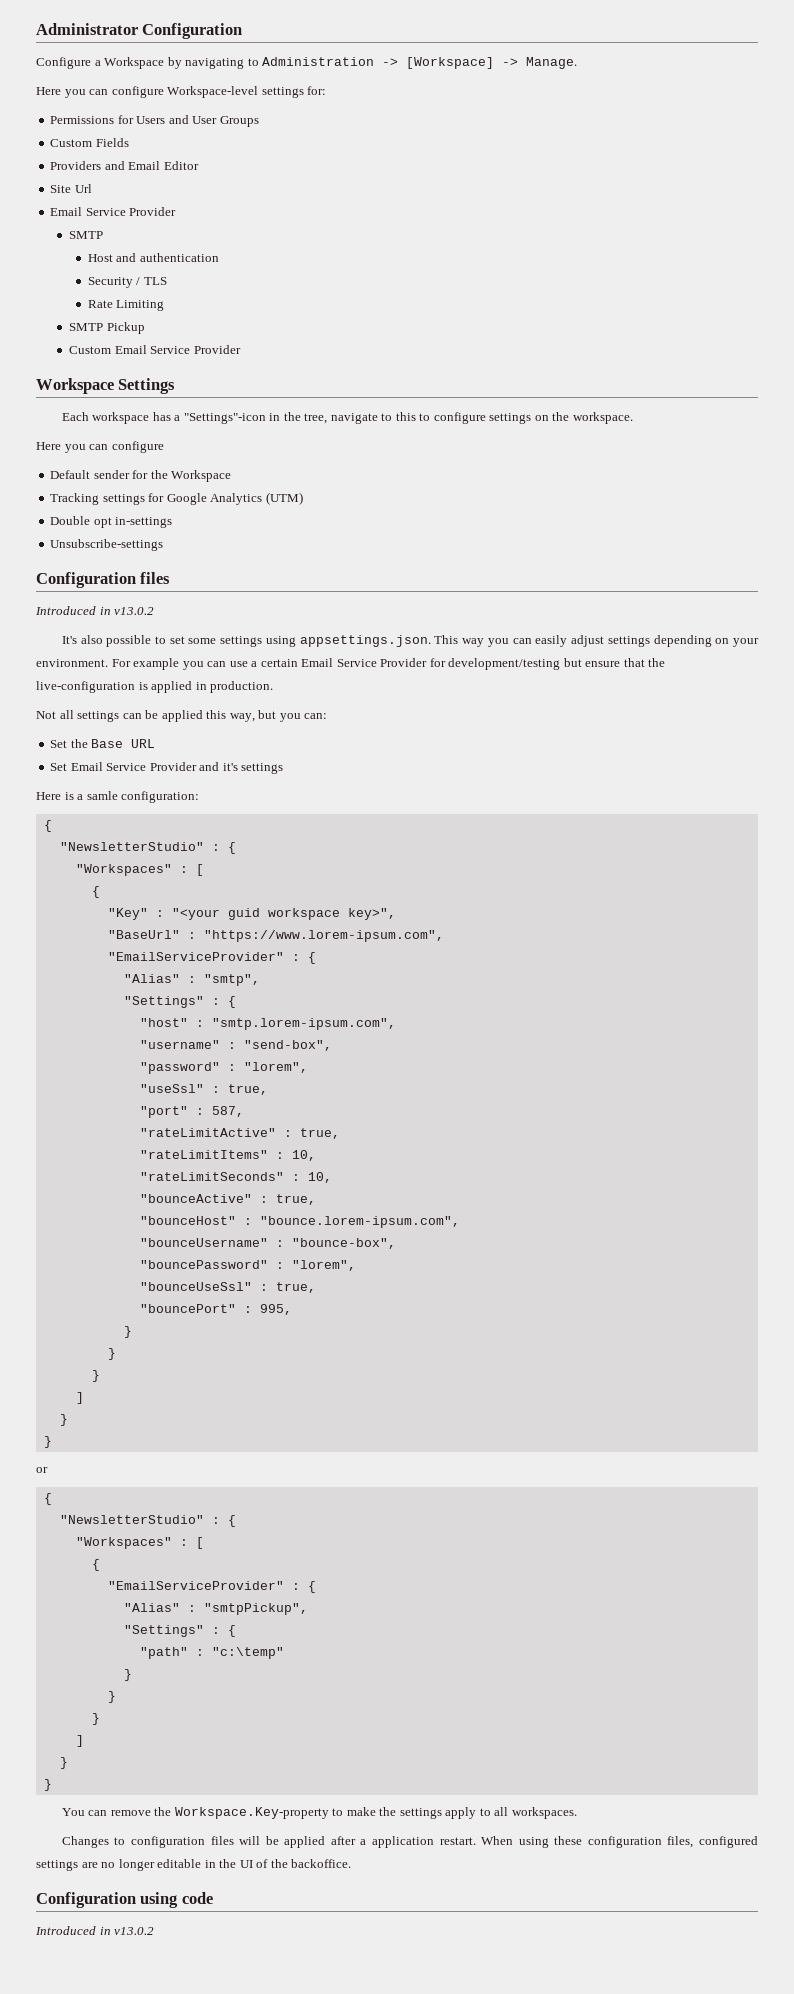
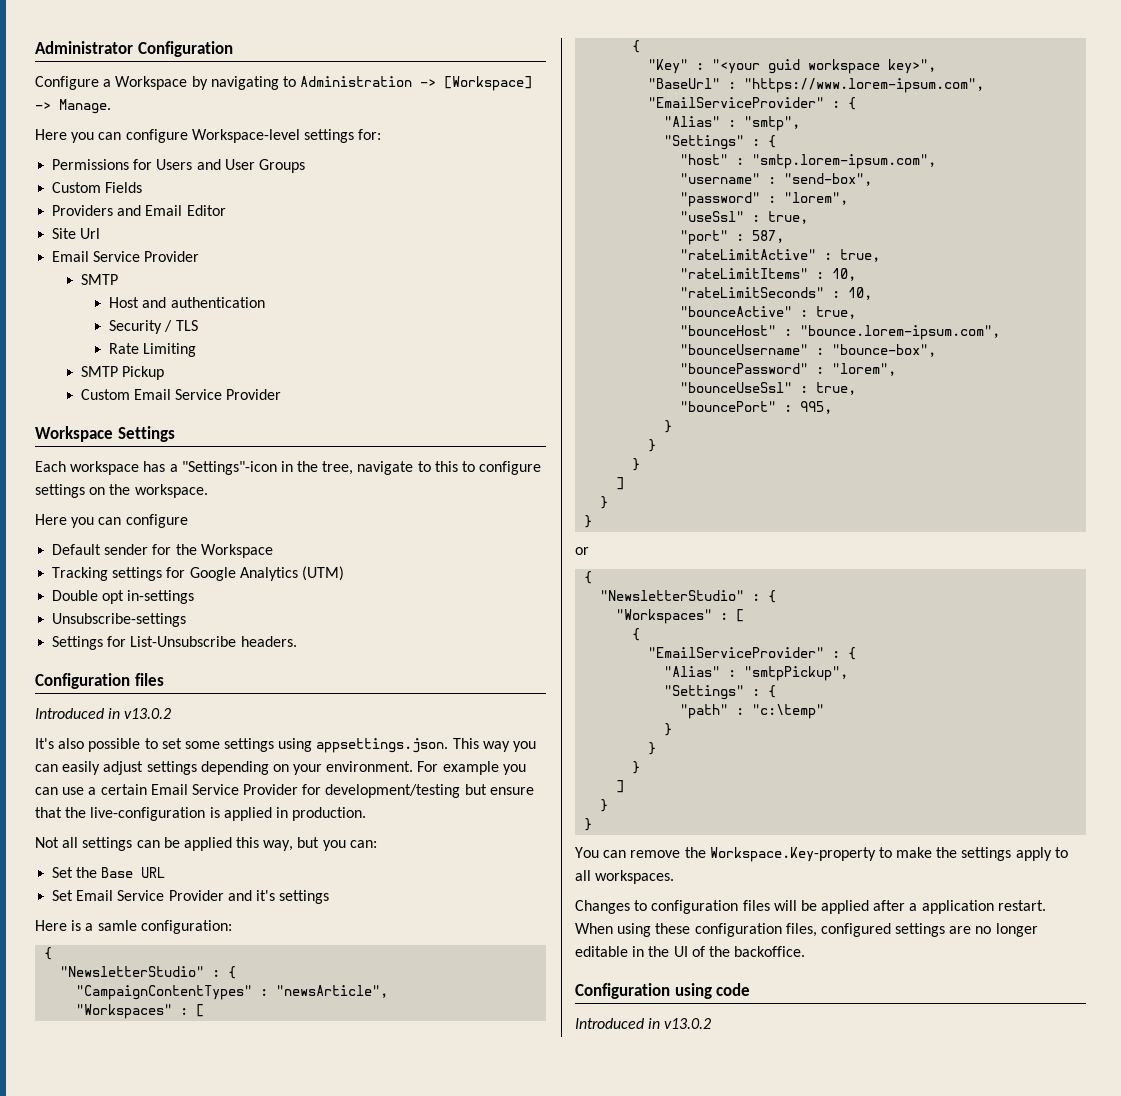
+ Settings for List-Unsubscribe headers.
+ "CampaignContentTypes" : "newsArticle",

